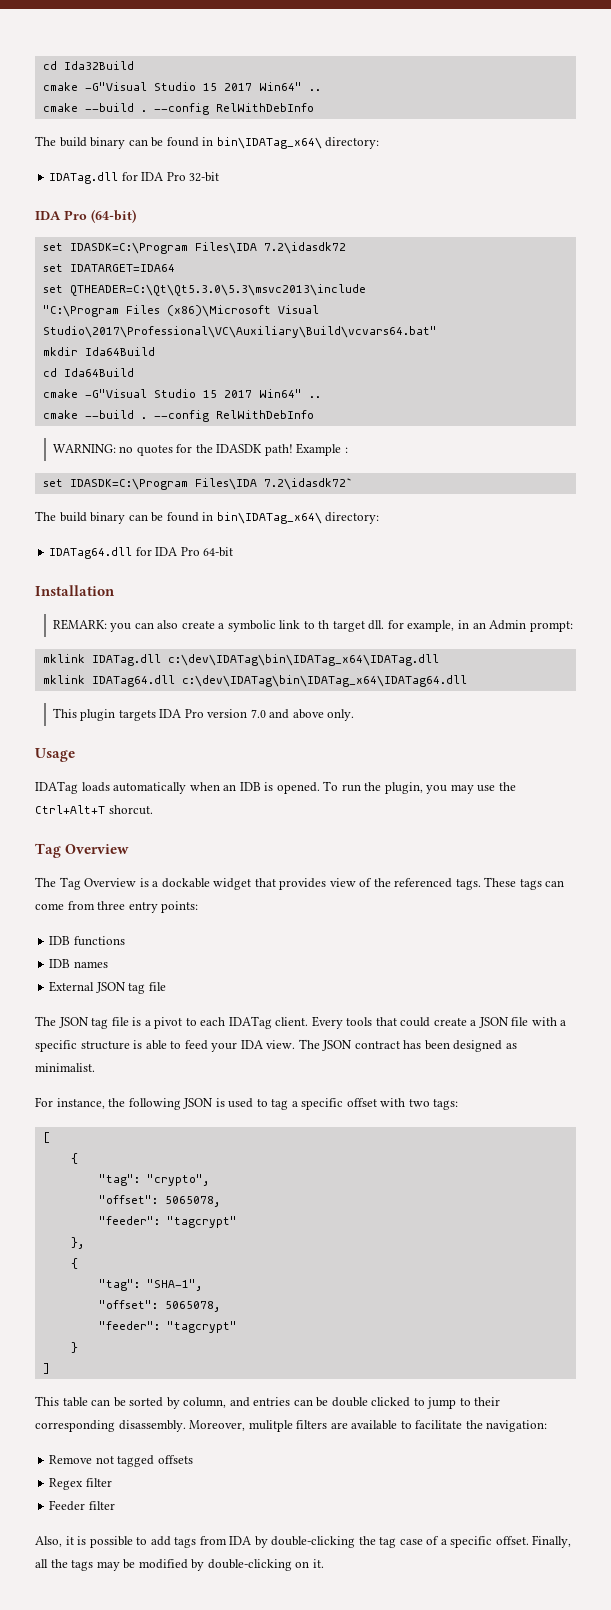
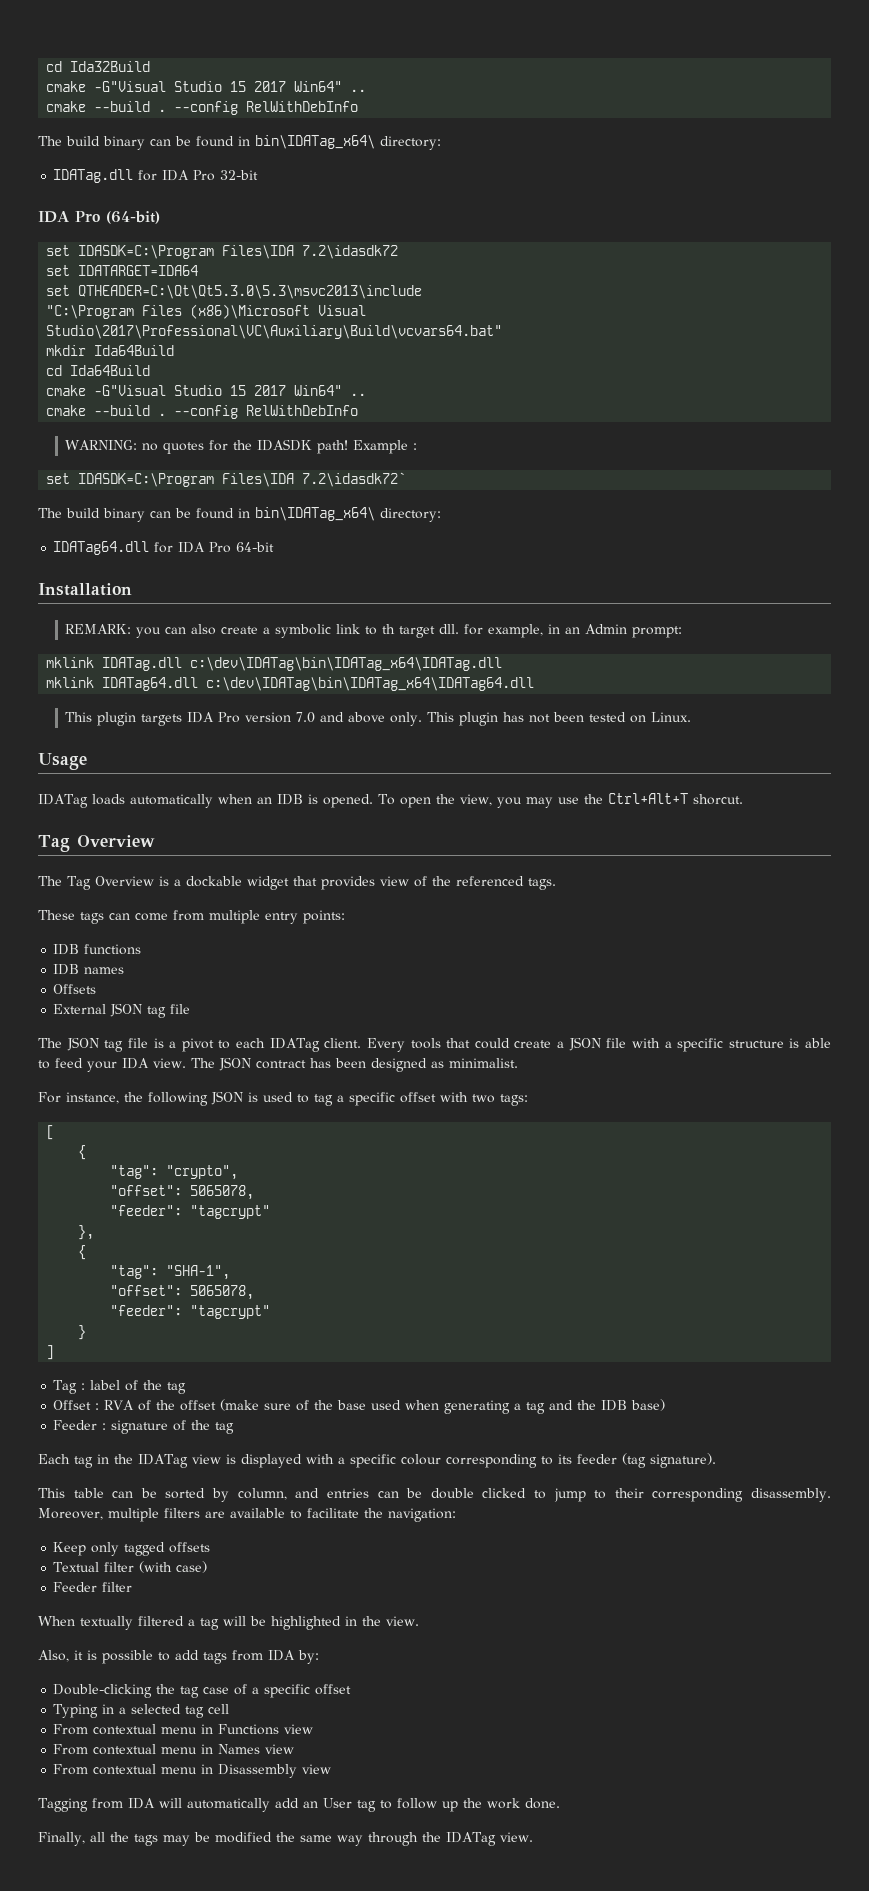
+ This plugin has not been tested on Linux.
- To run the plugin, you may use the Ctrl+Alt+T shorcut.
+ To open the view, you may use the Ctrl+Alt+T shorcut.
- The Tag Overview is a dockable widget that provides view of the referenced tags. These tags can come from three entry points:
+ The Tag Overview is a dockable widget that provides view of the referenced tags.
+ These tags can come from multiple entry points:
+ Offsets
+ Tag : label of the tag
+ Offset : RVA of the offset (make sure of the base used when generating a tag and the IDB base)
+ Feeder : signature of the tag
+ Each tag in the IDATag view is displayed with a specific colour corresponding to its feeder (tag signature).
- Moreover, mulitple filters are available to facilitate the navigation:
+ Moreover, multiple filters are available to facilitate the navigation:
- Remove not tagged offsets
+ Keep only tagged offsets
- Regex filter
+ Textual filter (with case)
+ When textually filtered a tag will be highlighted in the view.
- Also, it is possible to add tags from IDA by double-clicking the tag case of a specific offset. Finally, all the tags may be modified by double-clicking on it.
+ Also, it is possible to add tags from IDA by:
+ Double-clicking the tag case of a specific offset
+ Typing in a selected tag cell
+ From contextual menu in Functions view
+ From contextual menu in Names view
+ From contextual menu in Disassembly view
+ Tagging from IDA will automatically add an User tag to follow up the work done.
+ Finally, all the tags may be modified the same way through the IDATag view.

